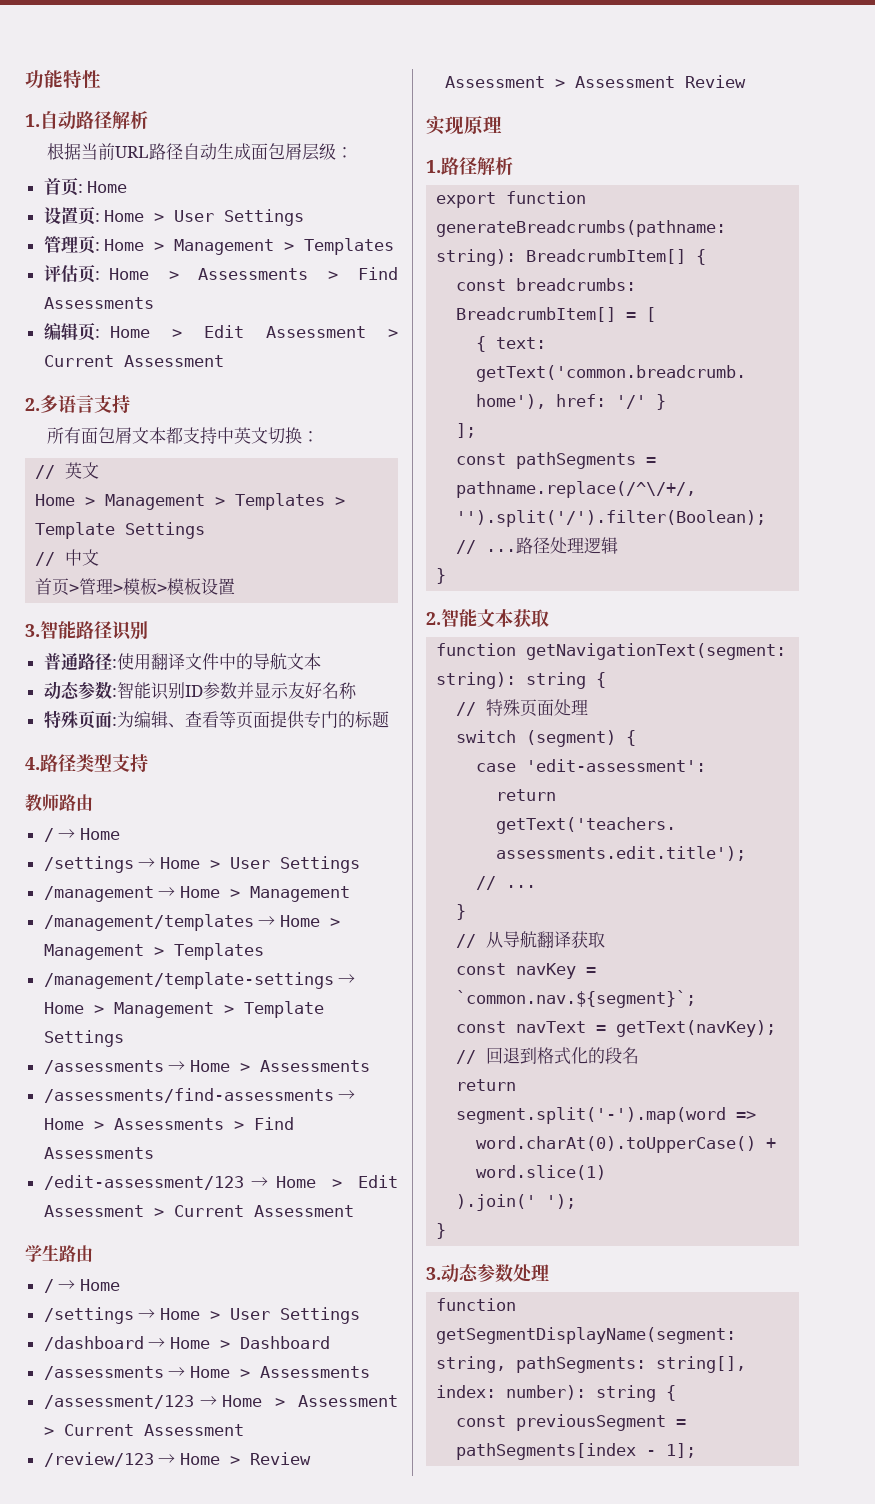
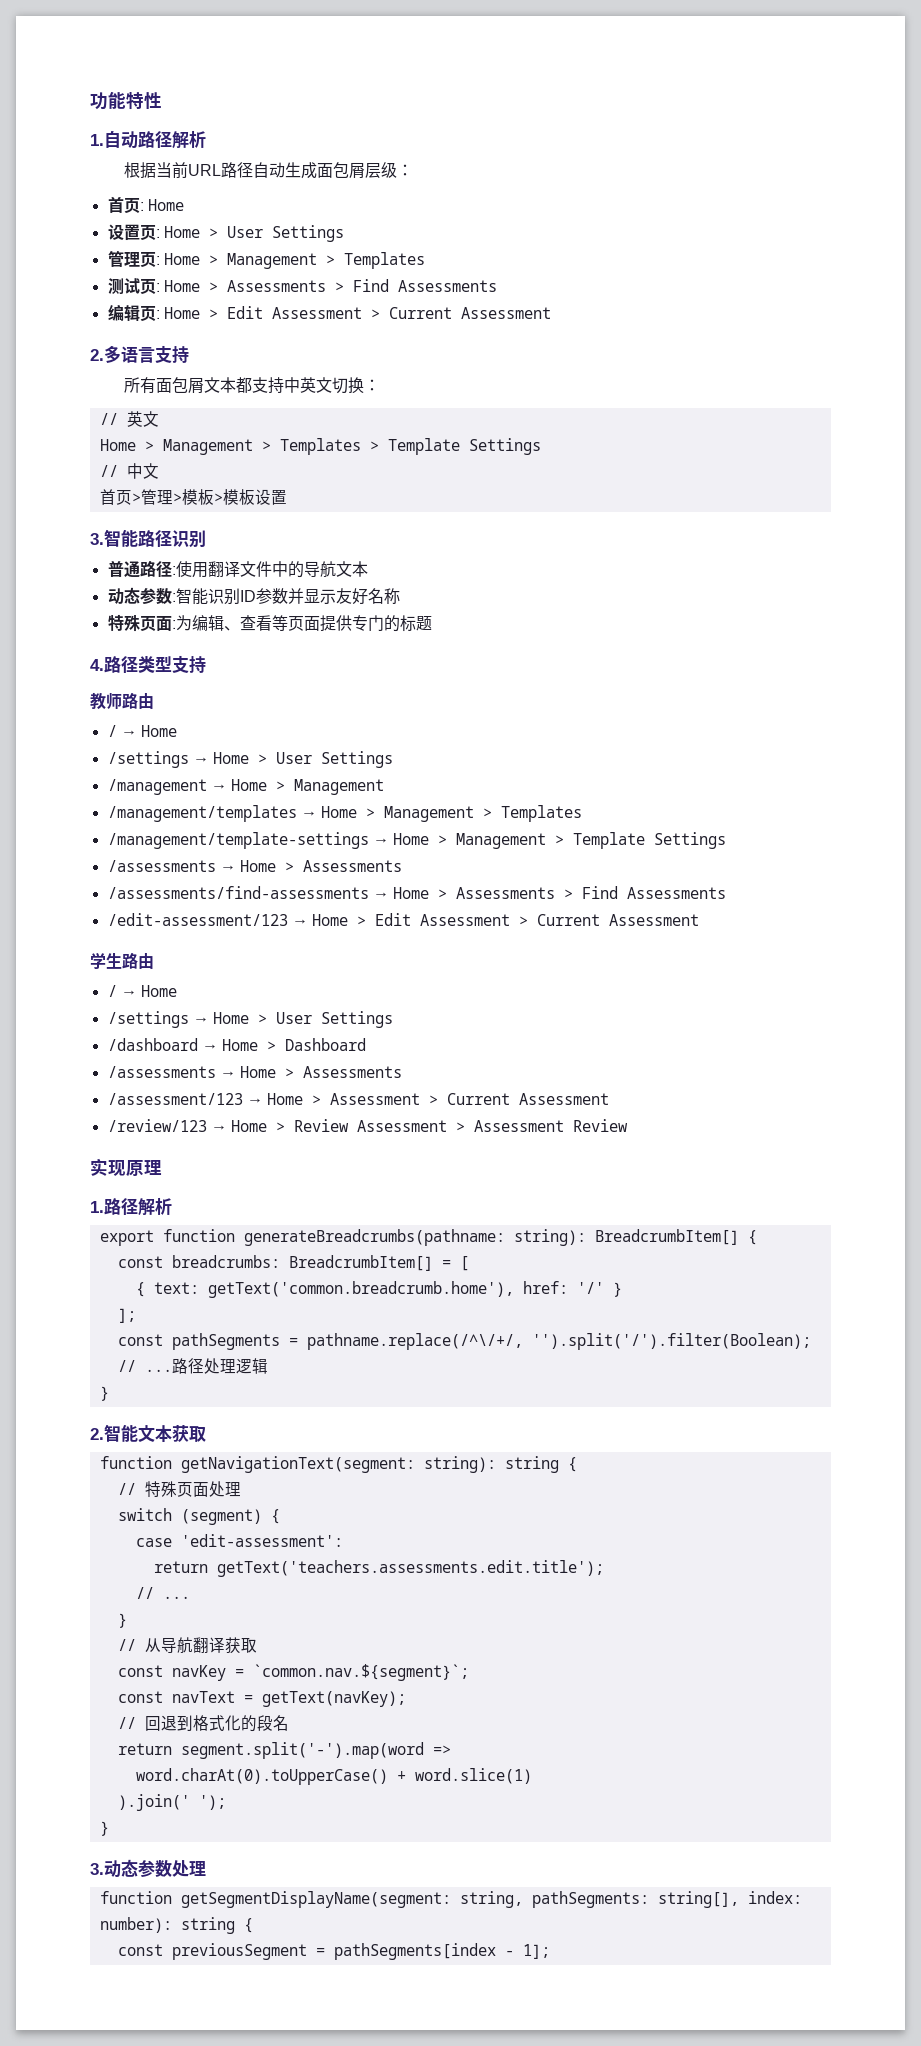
- 评估页: Home > Assessments > Find Assessments
+ 测试页: Home > Assessments > Find Assessments

